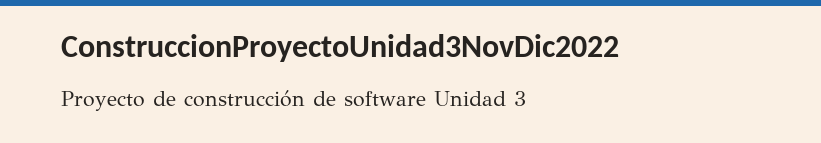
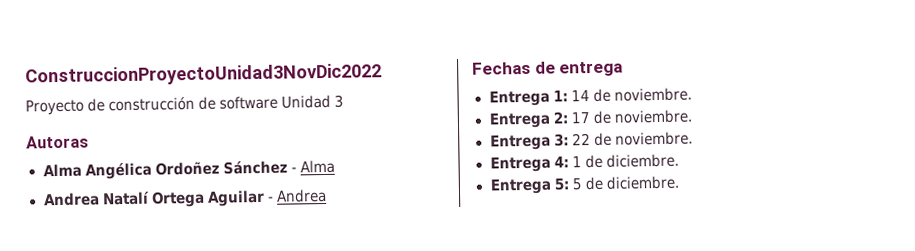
+ Autoras
+ Alma Angélica Ordoñez Sánchez - Alma
+ Andrea Natalí Ortega Aguilar - Andrea
+ Fechas de entrega
+ Entrega 1: 14 de noviembre.
+ Entrega 2: 17 de noviembre.
+ Entrega 3: 22 de noviembre.
+ Entrega 4: 1 de diciembre.
+ Entrega 5: 5 de diciembre.

